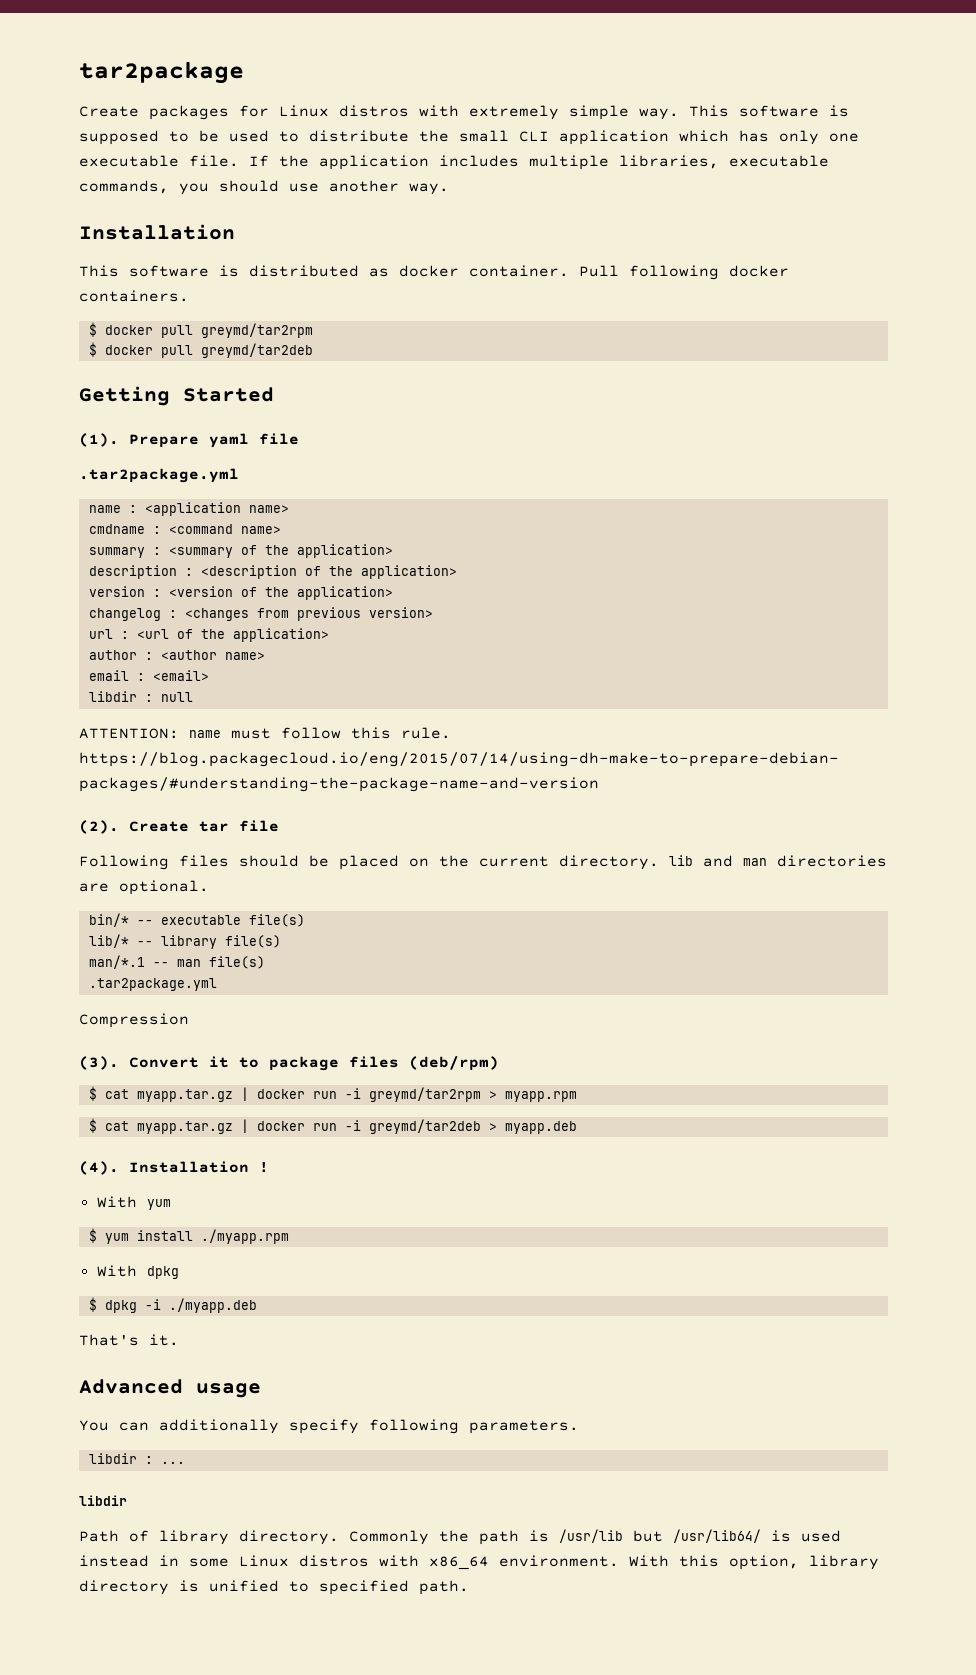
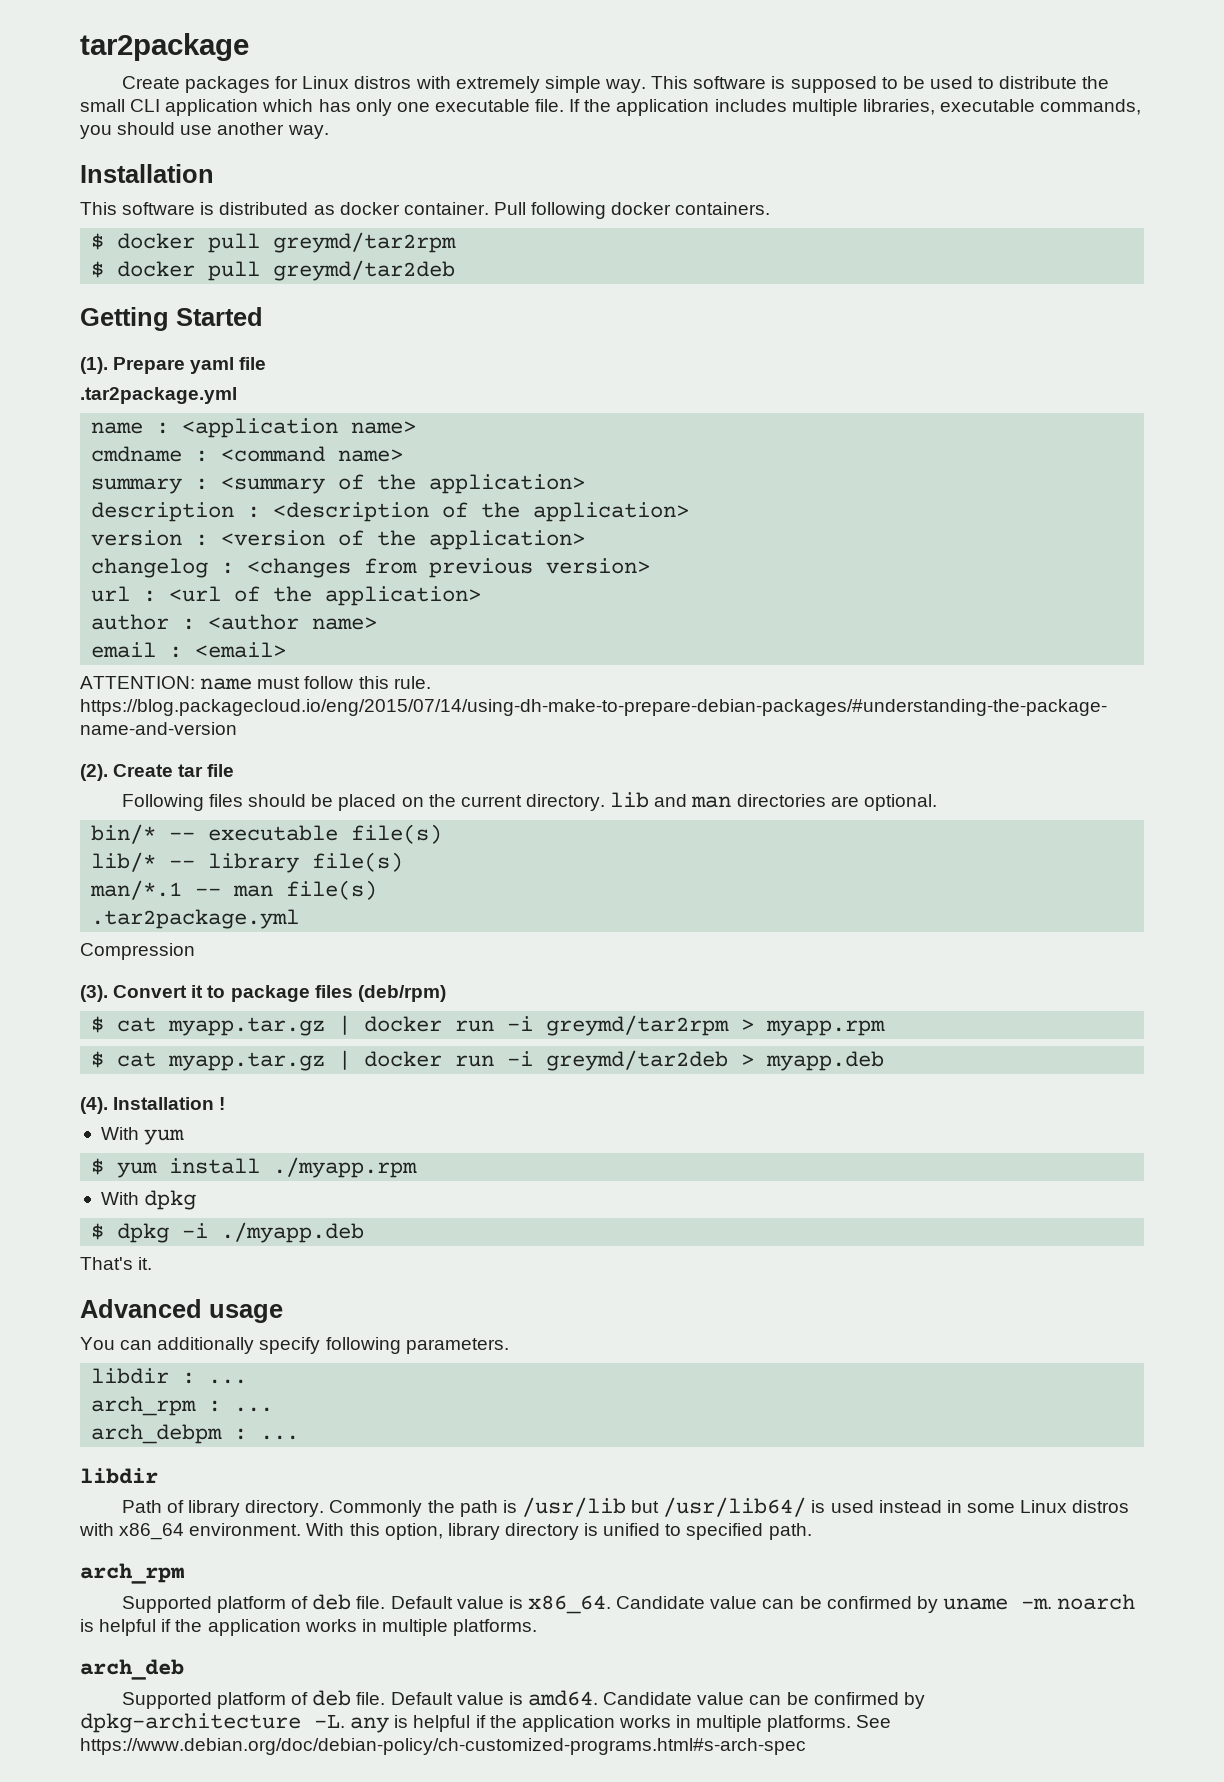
- libdir : null
+ arch_rpm : ...
+ arch_debpm : ...
  With this option, library directory is unified to specified path.
+ arch_rpm
+ Supported platform of deb file. Default value is x86_64. Candidate value can be confirmed by uname -m. noarch is helpful if the application works in multiple platforms.
+ arch_deb
+ Supported platform of deb file. Default value is amd64. Candidate value can be confirmed by dpkg-architecture -L. any is helpful if the application works in multiple platforms. See https://www.debian.org/doc/debian-policy/ch-customized-programs.html#s-arch-spec

